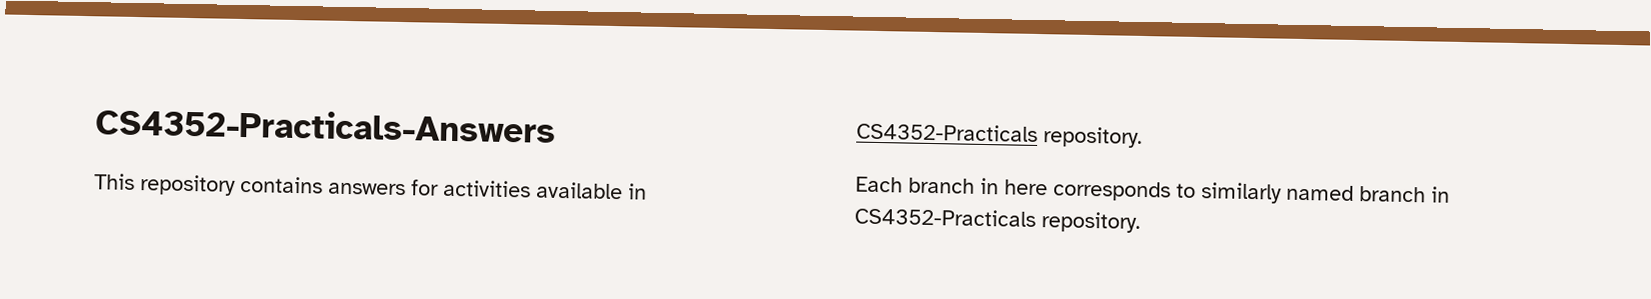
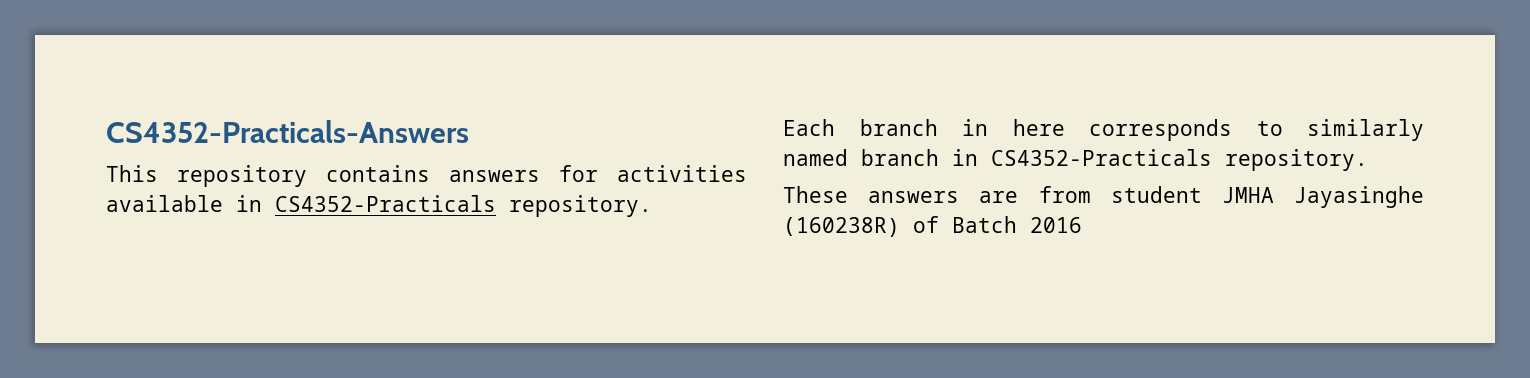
+ These answers are from student JMHA Jayasinghe (160238R) of Batch 2016

